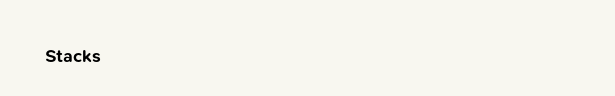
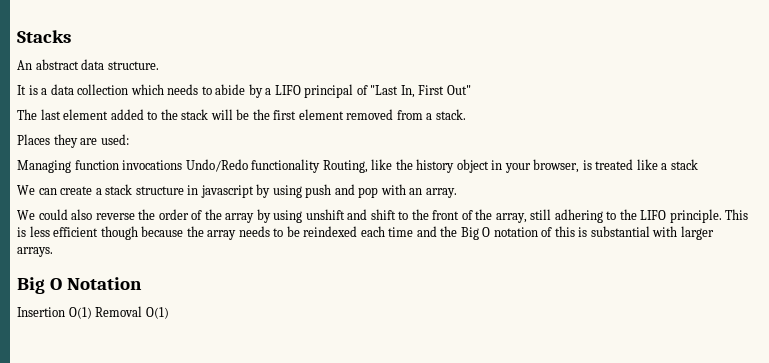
+ An abstract data structure.
+ It is a data collection which needs to abide by a LIFO principal of "Last In, First Out"
+ The last element added to the stack will be the first element removed from a stack.
+ Places they are used:
+ Managing function invocations Undo/Redo functionality Routing, like the history object in your browser, is treated like a stack
+ We can create a stack structure in javascript by using push and pop with an array.
+ We could also reverse the order of the array by using unshift and shift to the front of the array, still adhering to the LIFO principle. This is less efficient though because the array needs to be reindexed each time and the Big O notation of this is substantial with larger arrays.
+ Big O Notation
+ Insertion O(1) Removal O(1)

